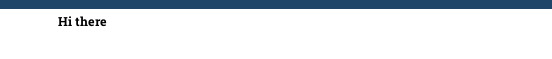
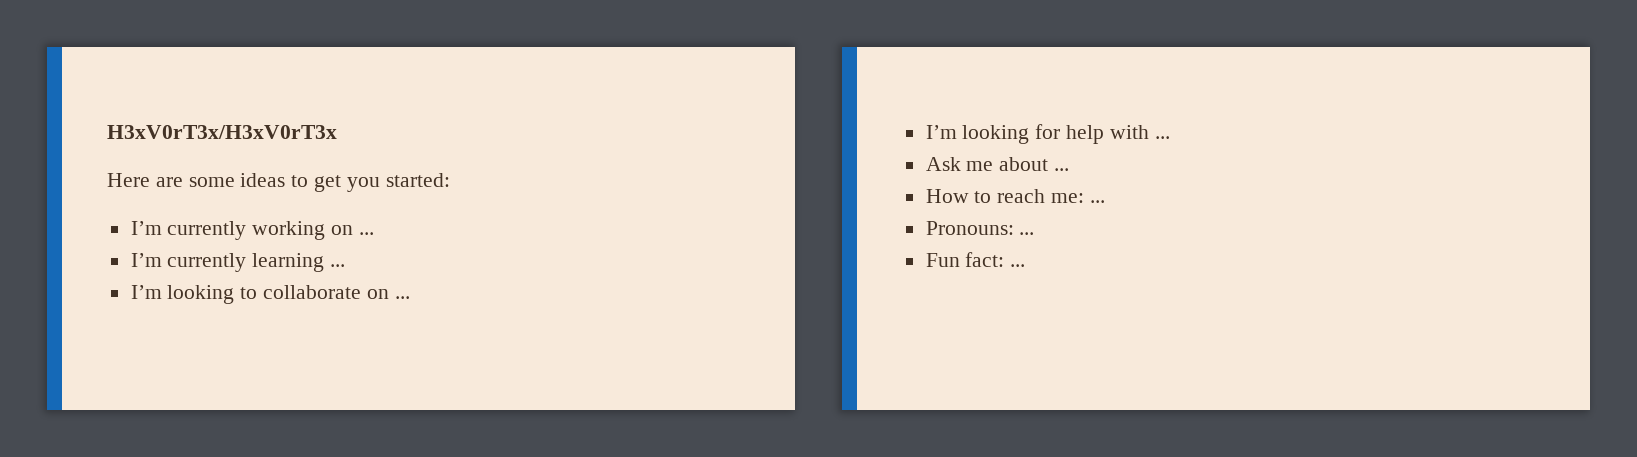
- Hi there
+ H3xV0rT3x/H3xV0rT3x
+ Here are some ideas to get you started:
+ I’m currently working on ...
+ I’m currently learning ...
+ I’m looking to collaborate on ...
+ I’m looking for help with ...
+ Ask me about ...
+ How to reach me: ...
+ Pronouns: ...
+ Fun fact: ...

